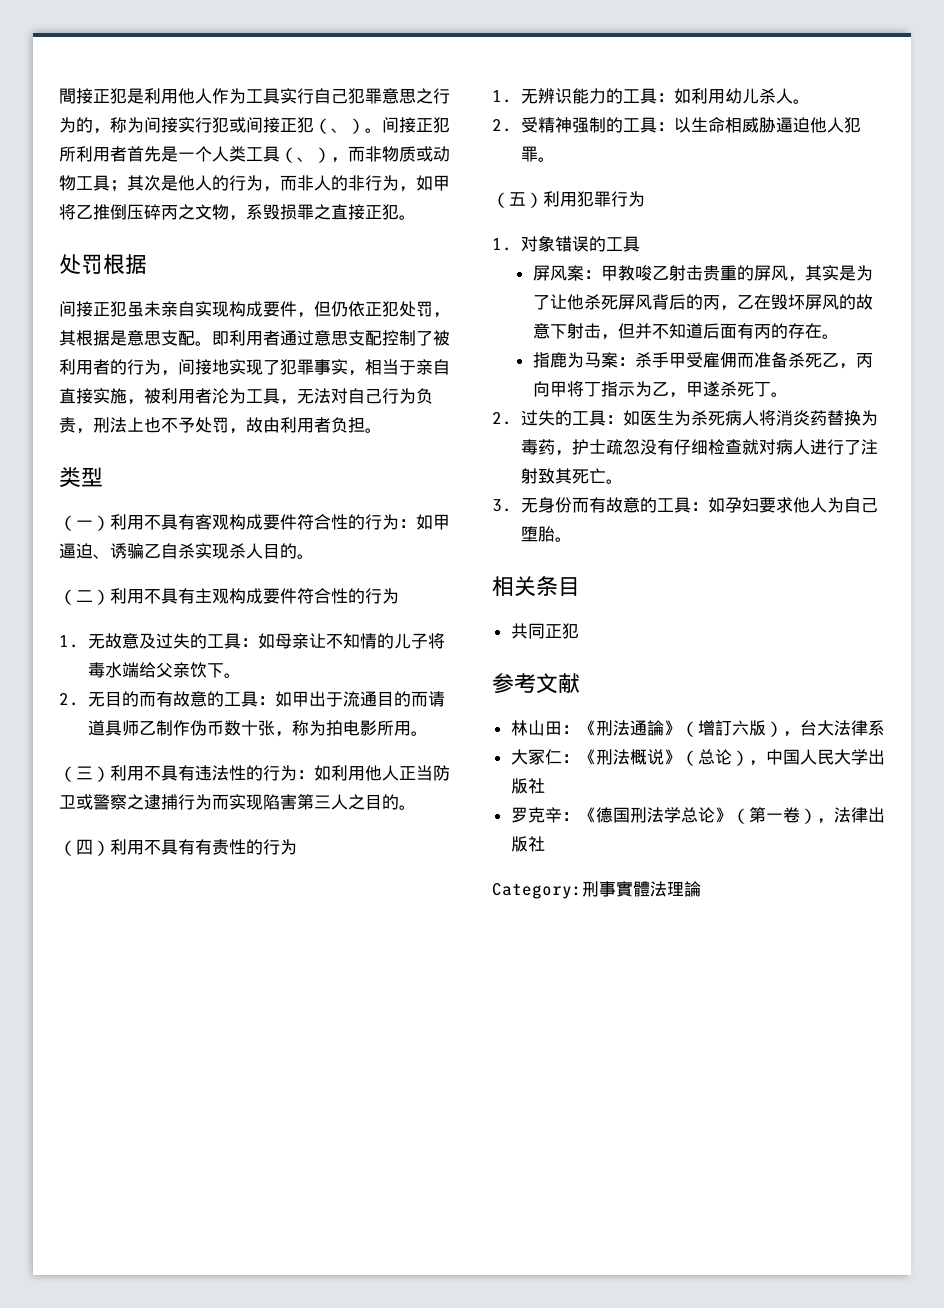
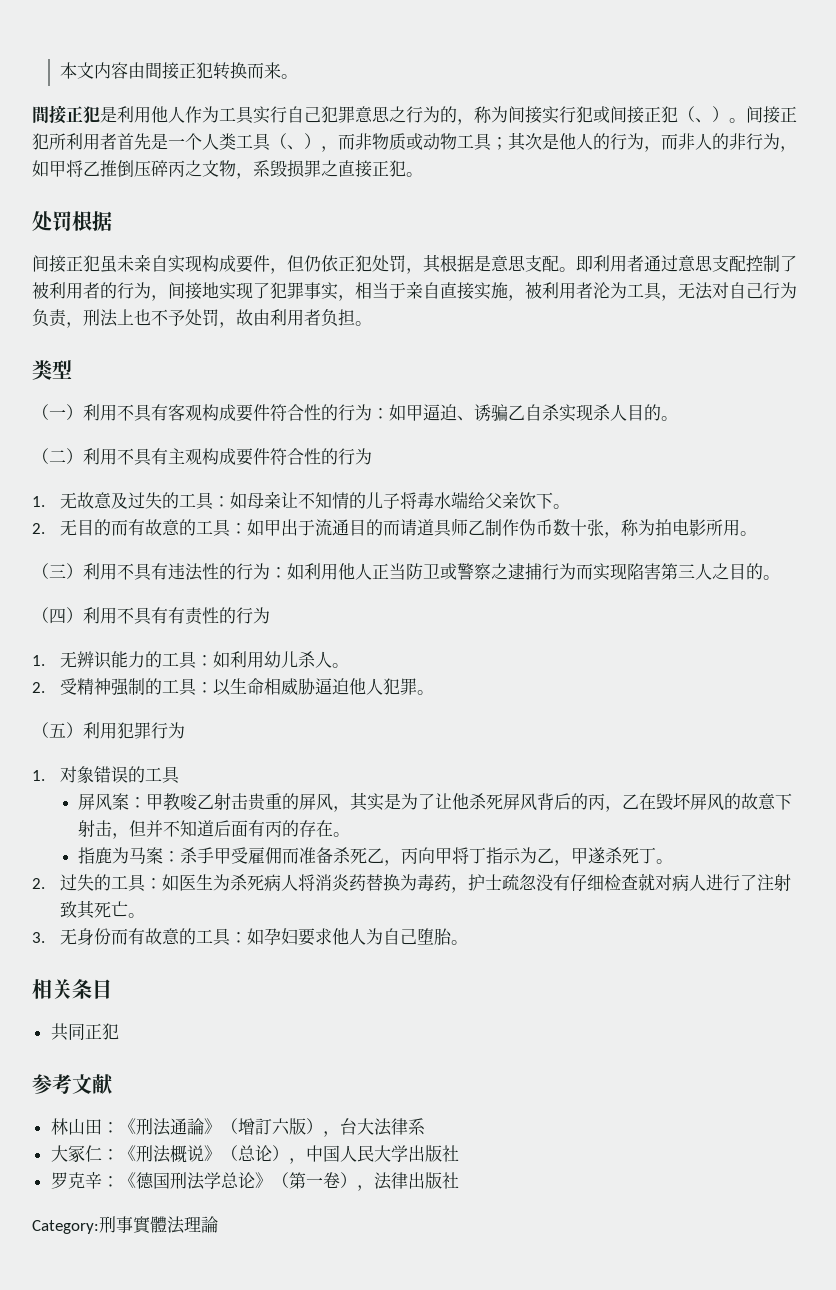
+ 本文内容由間接正犯转换而来。

